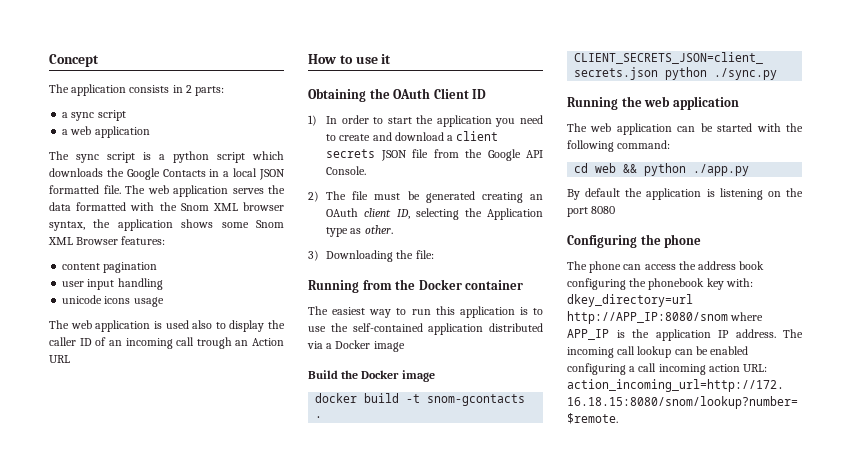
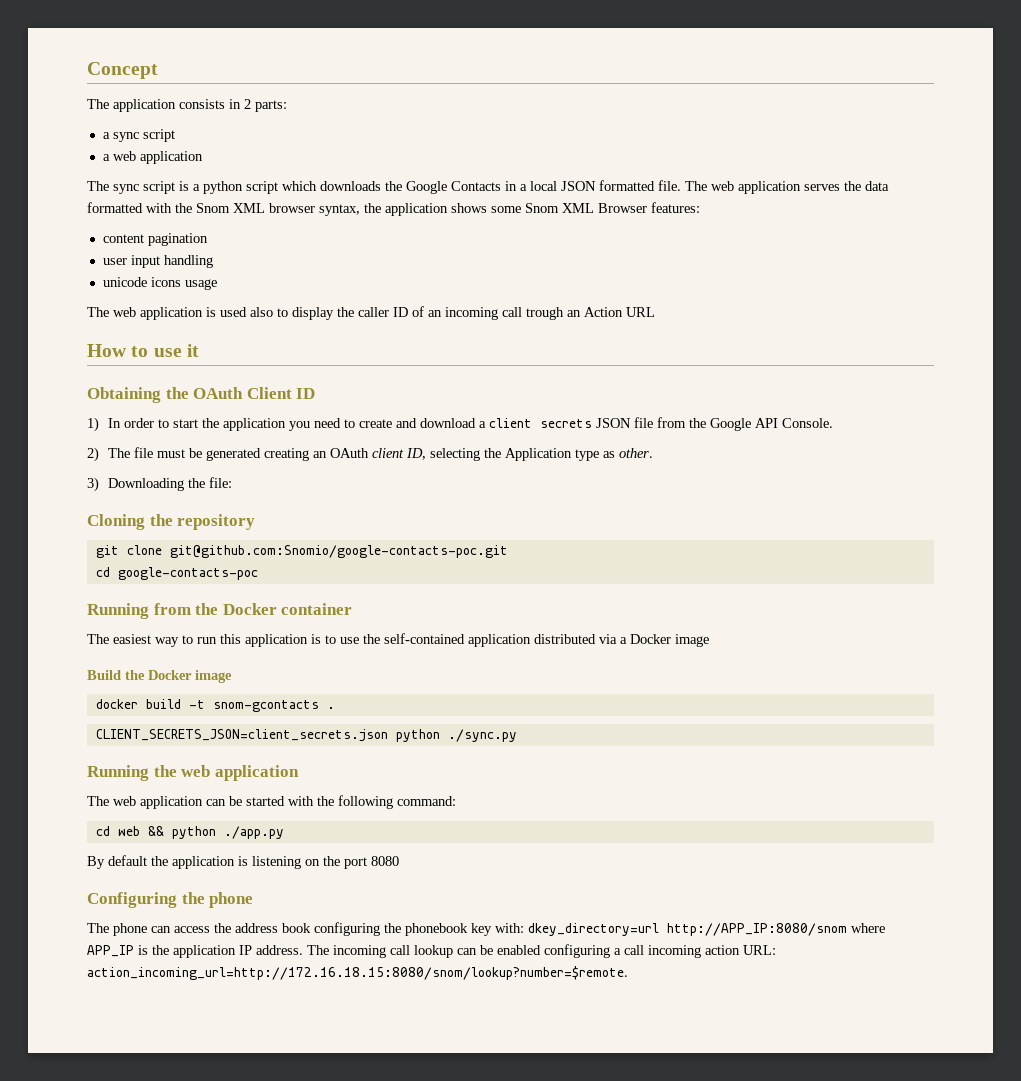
+ Cloning the repository
+ git clone git@github.com:Snomio/google-contacts-poc.git
+ cd google-contacts-poc

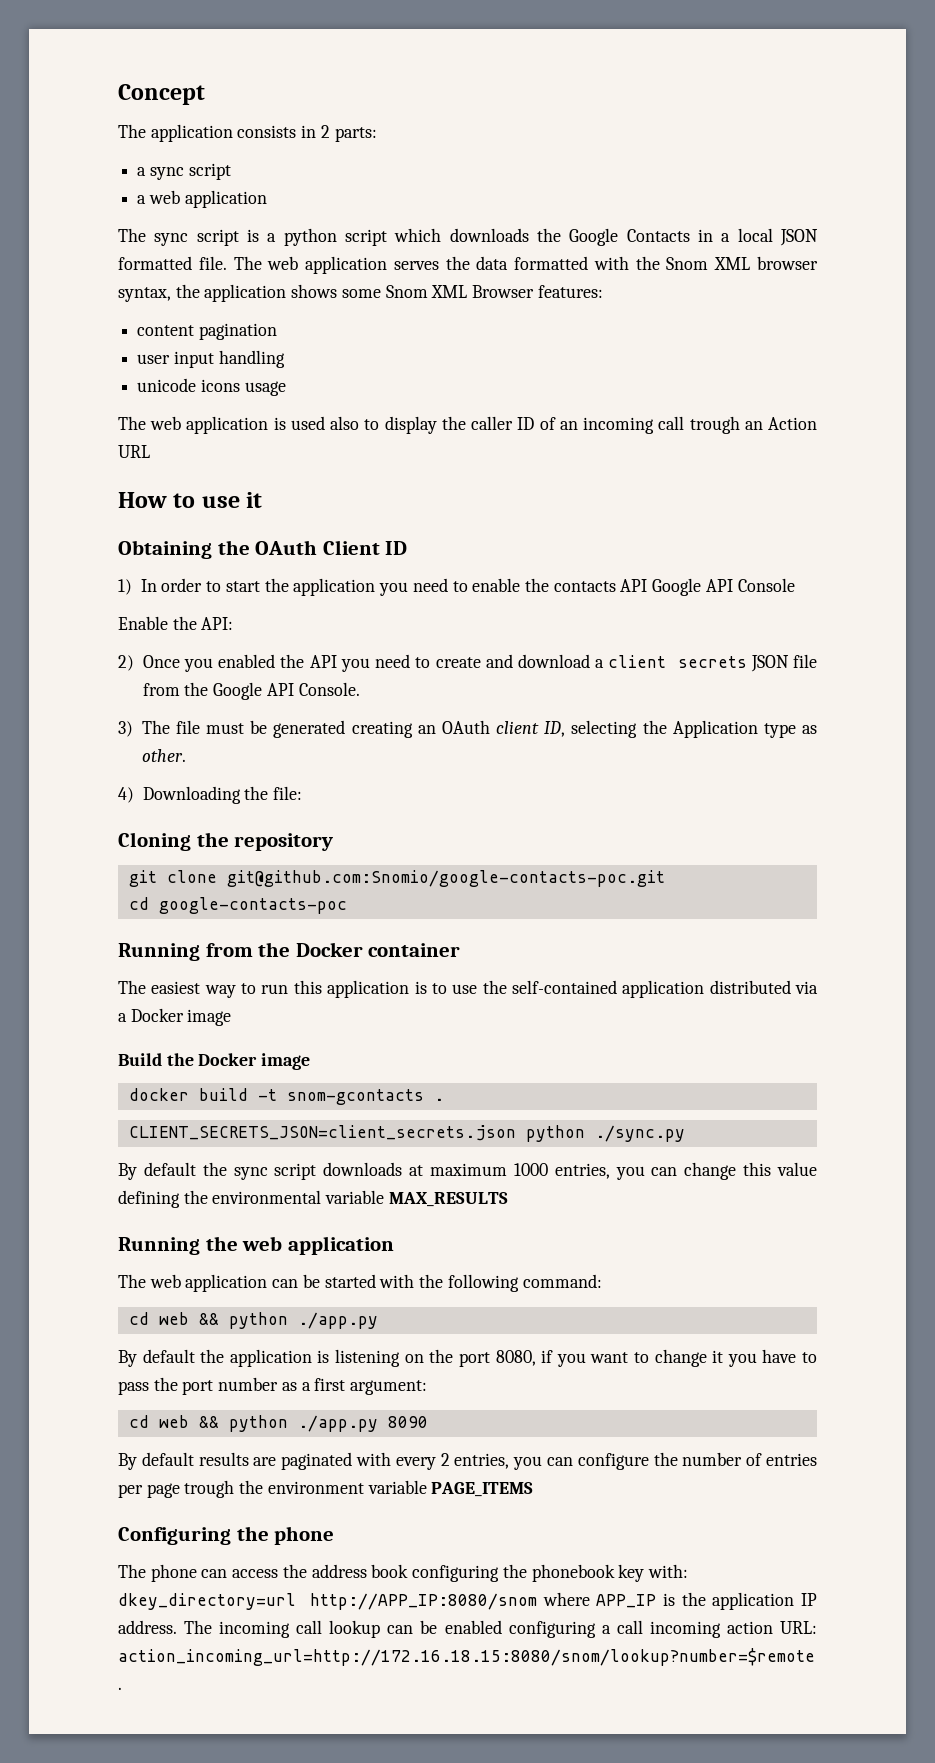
- 1) In order to start the application you need to create and download a client secrets JSON file from the Google API Console.
+ 1) In order to start the application you need to enable the contacts API Google API Console
+ Enable the API:
+ 2) Once you enabled the API you need to create and download a client secrets JSON file from the Google API Console.
- 2) The file must be generated creating an OAuth client ID, selecting the Application type as other.
+ 3) The file must be generated creating an OAuth client ID, selecting the Application type as other.
- 3) Downloading the file:
+ 4) Downloading the file:
+ By default the sync script downloads at maximum 1000 entries, you can change this value defining the environmental variable MAX_RESULTS
- By default the application is listening on the port 8080
+ By default the application is listening on the port 8080, if you want to change it you have to pass the port number as a first argument:
+ cd web && python ./app.py 8090
+ By default results are paginated with every 2 entries, you can configure the number of entries per page trough the environment variable PAGE_ITEMS

